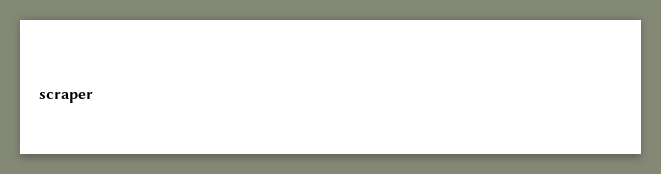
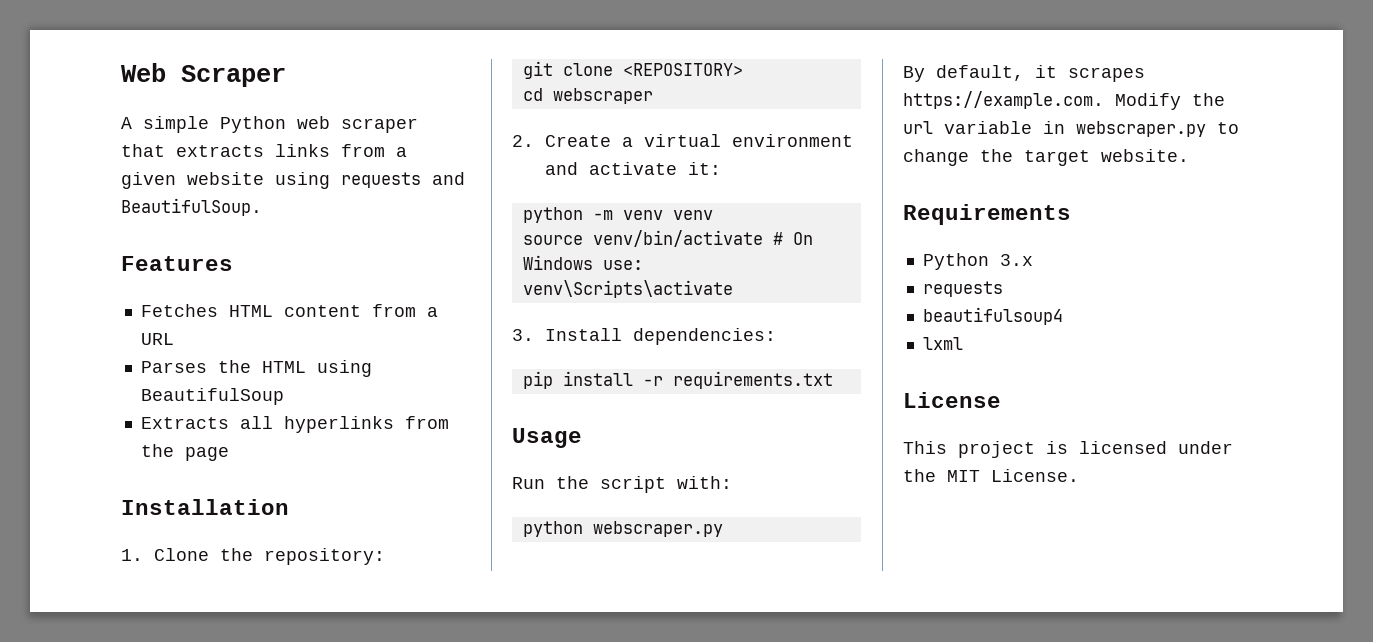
- scraper
+ Web Scraper
+ A simple Python web scraper that extracts links from a given website using requests and BeautifulSoup.
+ Features
+ Fetches HTML content from a URL
+ Parses the HTML using BeautifulSoup
+ Extracts all hyperlinks from the page
+ Installation
+ 1. Clone the repository:
+ git clone <REPOSITORY>
+ cd webscraper
+ 2. Create a virtual environment and activate it:
+ python -m venv venv
+ source venv/bin/activate # On Windows use: venv\Scripts\activate
+ 3. Install dependencies:
+ pip install -r requirements.txt
+ Usage
+ Run the script with:
+ python webscraper.py
+ By default, it scrapes https://example.com. Modify the url variable in webscraper.py to change the target website.
+ Requirements
+ Python 3.x
+ requests
+ beautifulsoup4
+ lxml
+ License
+ This project is licensed under the MIT License.

